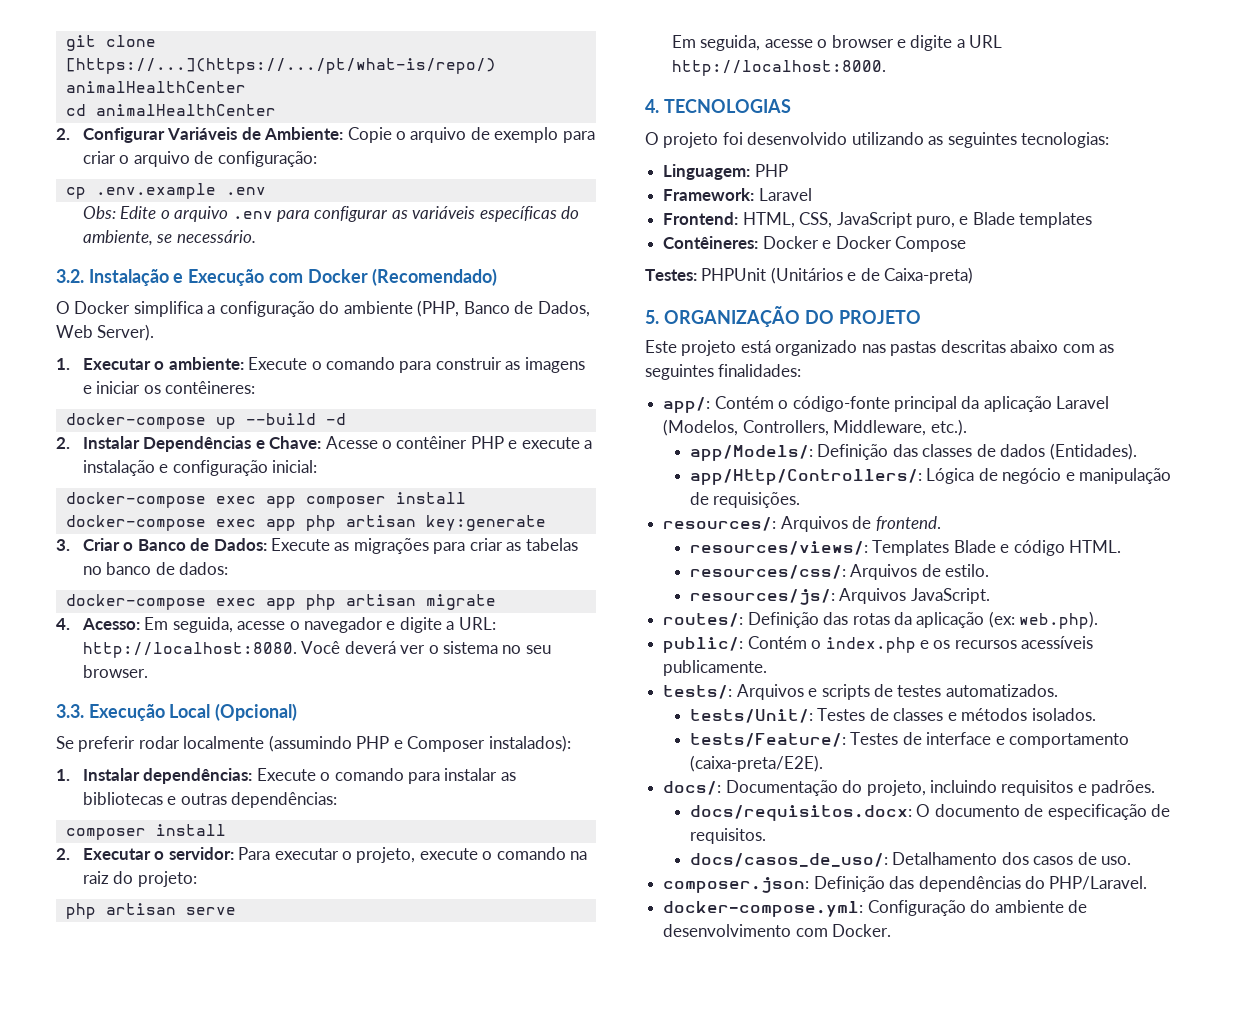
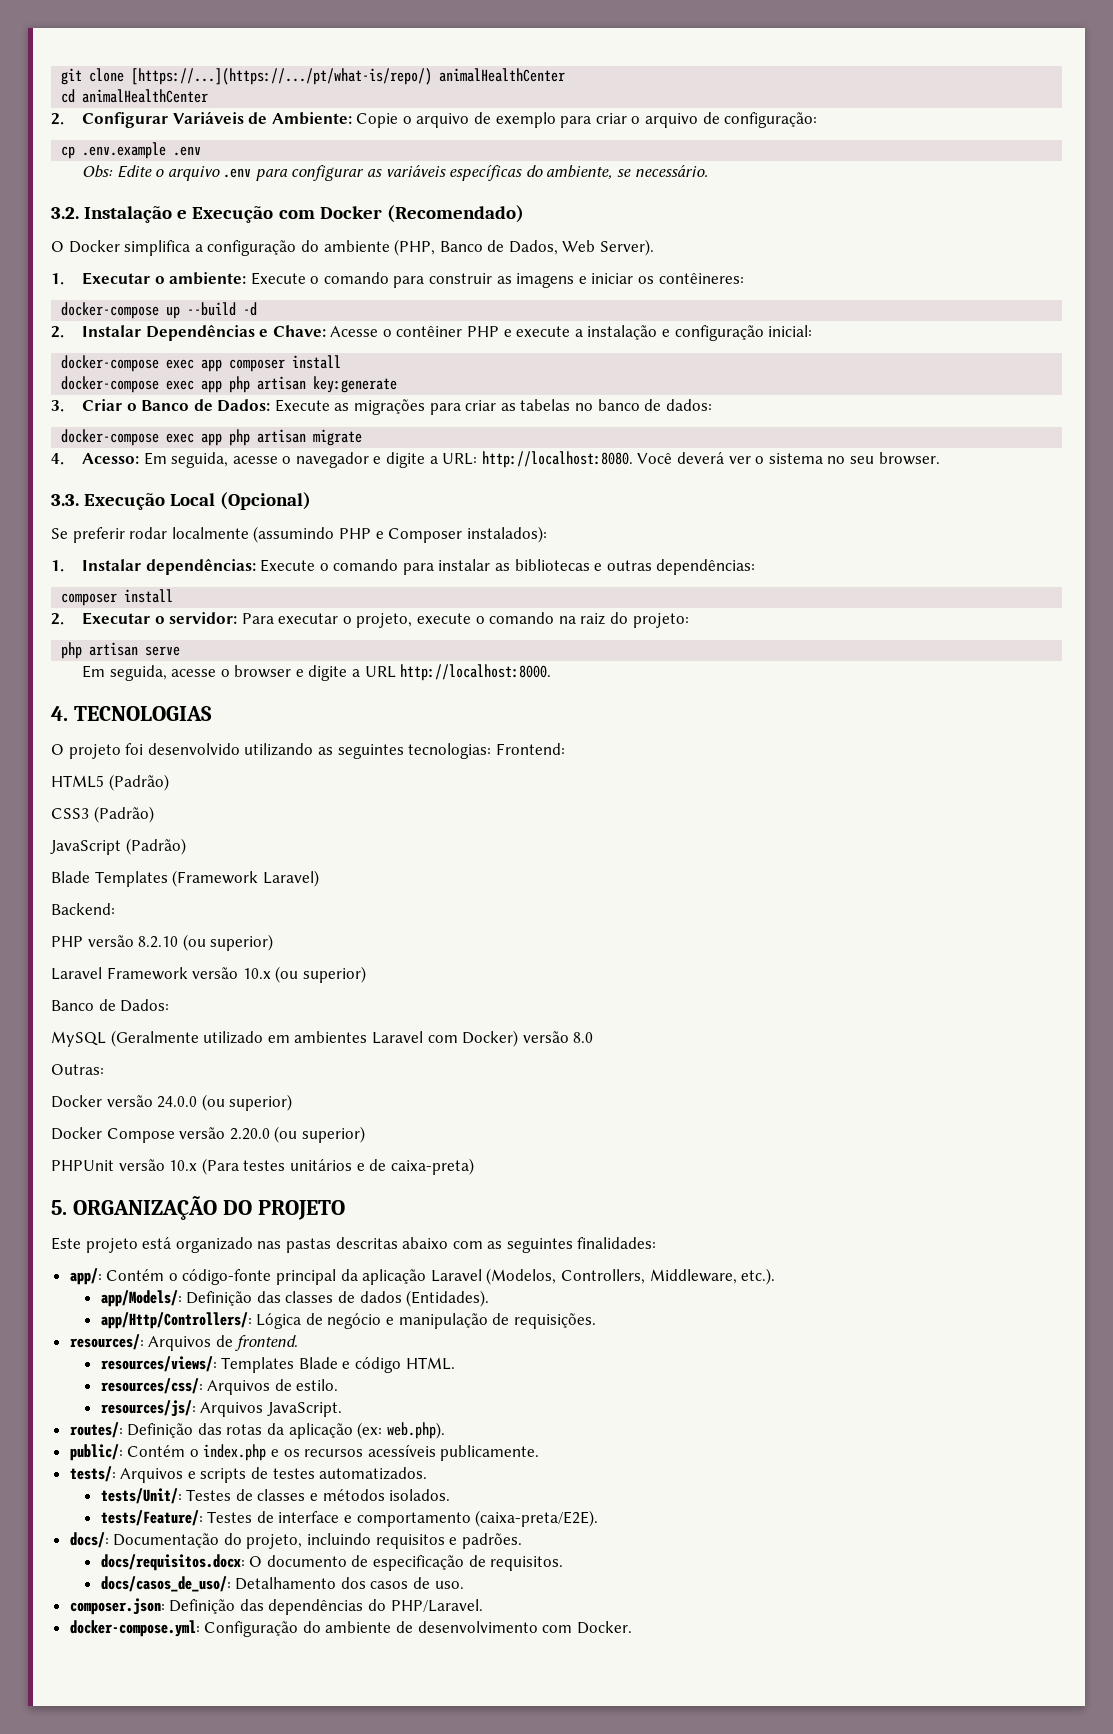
- O projeto foi desenvolvido utilizando as seguintes tecnologias:
- Linguagem: PHP
- Framework: Laravel
- Frontend: HTML, CSS, JavaScript puro, e Blade templates
- Contêineres: Docker e Docker Compose
- Testes: PHPUnit (Unitários e de Caixa-preta)
+ O projeto foi desenvolvido utilizando as seguintes tecnologias: Frontend:
+ HTML5 (Padrão)
+ CSS3 (Padrão)
+ JavaScript (Padrão)
+ Blade Templates (Framework Laravel)
+ Backend:
+ PHP versão 8.2.10 (ou superior)
+ Laravel Framework versão 10.x (ou superior)
+ Banco de Dados:
+ MySQL (Geralmente utilizado em ambientes Laravel com Docker) versão 8.0
+ Outras:
+ Docker versão 24.0.0 (ou superior)
+ Docker Compose versão 2.20.0 (ou superior)
+ PHPUnit versão 10.x (Para testes unitários e de caixa-preta)

